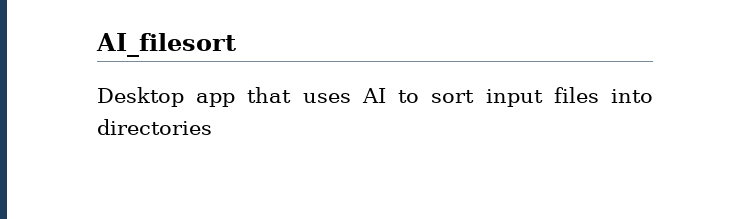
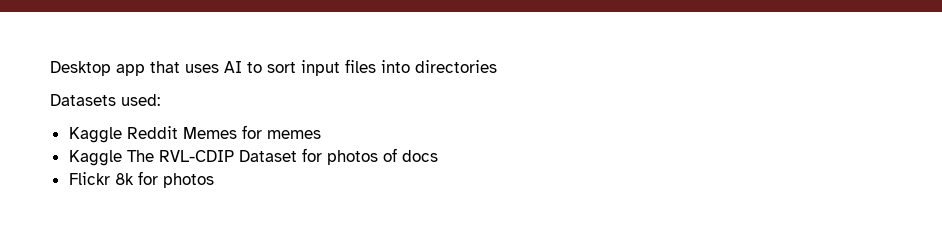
- AI_filesort
+ Datasets used:
+ Kaggle Reddit Memes for memes
+ Kaggle The RVL-CDIP Dataset for photos of docs
+ Flickr 8k for photos

